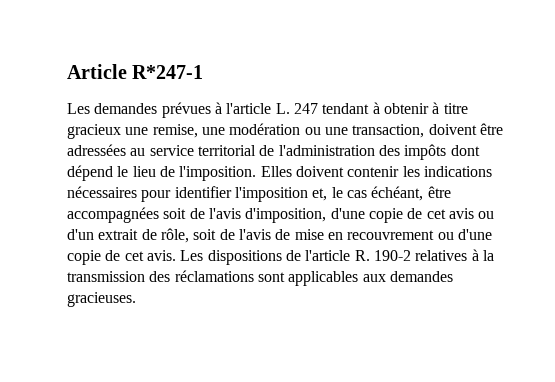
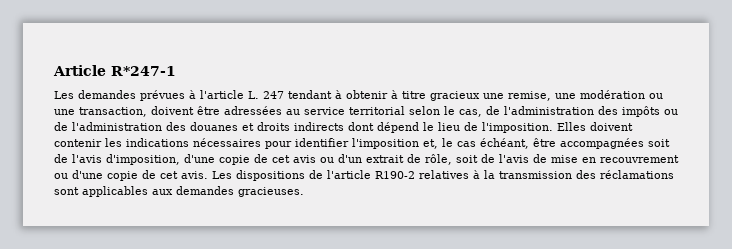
- Les demandes prévues à l'article L. 247 tendant à obtenir à titre gracieux une remise, une modération ou une transaction, doivent être adressées au service territorial de l'administration des impôts dont dépend le lieu de l'imposition.
+ Les demandes prévues à l'article L. 247 tendant à obtenir à titre gracieux une remise, une modération ou une transaction, doivent être adressées au service territorial selon le cas, de l'administration des impôts ou de l'administration des douanes et droits indirects dont dépend le lieu de l'imposition.
- Les dispositions de l'article R. 190-2 relatives à la transmission des réclamations sont applicables aux demandes gracieuses.
+ Les dispositions de l'article R190-2 relatives à la transmission des réclamations sont applicables aux demandes gracieuses.

